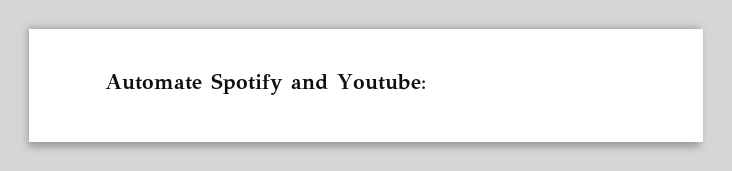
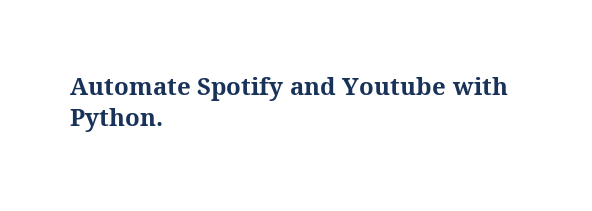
- Automate Spotify and Youtube:
+ Automate Spotify and Youtube with Python.

